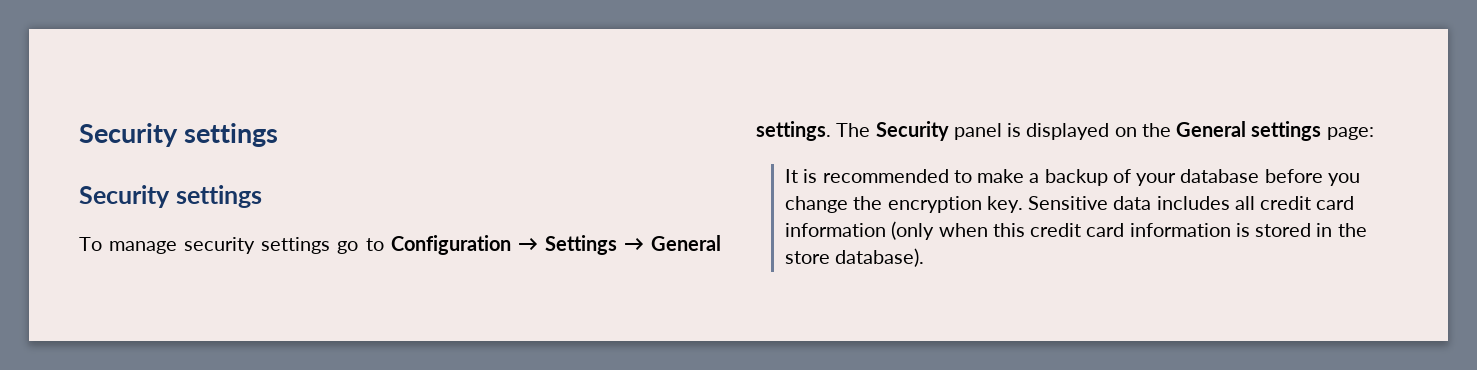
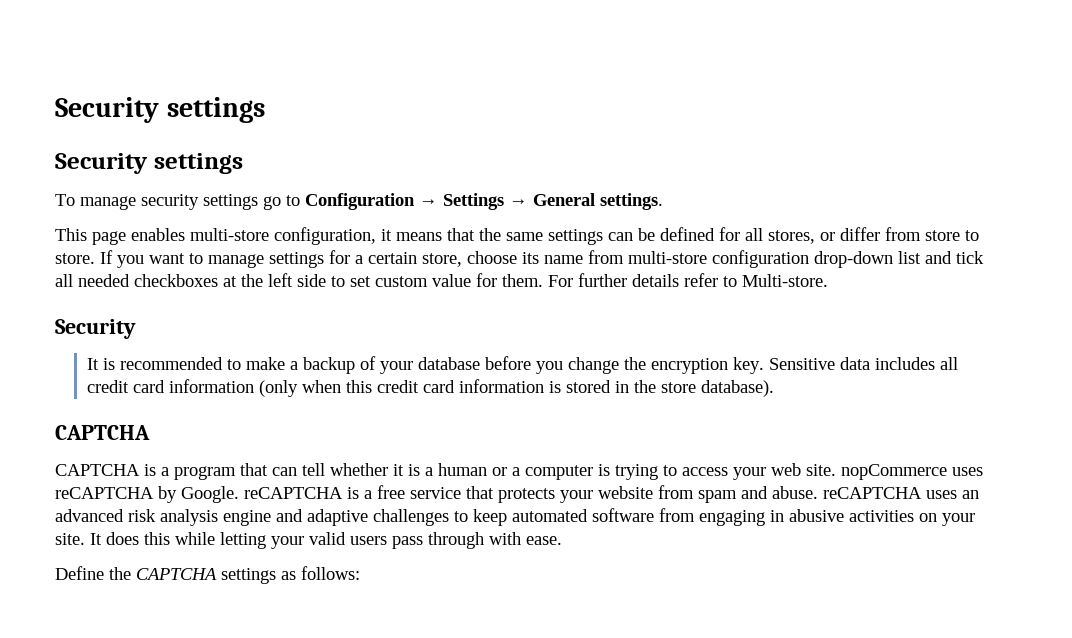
- To manage security settings go to Configuration → Settings → General settings. The Security panel is displayed on the General settings page:
+ To manage security settings go to Configuration → Settings → General settings.
+ This page enables multi-store configuration, it means that the same settings can be defined for all stores, or differ from store to store. If you want to manage settings for a certain store, choose its name from multi-store configuration drop-down list and tick all needed checkboxes at the left side to set custom value for them. For further details refer to Multi-store.
+ Security
  Sensitive data includes all credit card information (only when this credit card information is stored in the store database).
+ CAPTCHA
+ CAPTCHA is a program that can tell whether it is a human or a computer is trying to access your web site. nopCommerce uses reCAPTCHA by Google. reCAPTCHA is a free service that protects your website from spam and abuse. reCAPTCHA uses an advanced risk analysis engine and adaptive challenges to keep automated software from engaging in abusive activities on your site. It does this while letting your valid users pass through with ease.
+ Define the CAPTCHA settings as follows:

